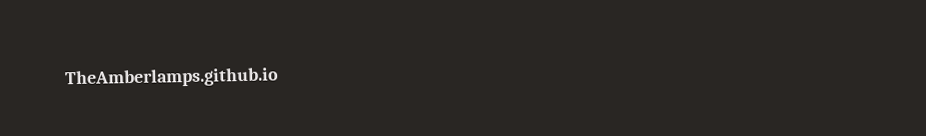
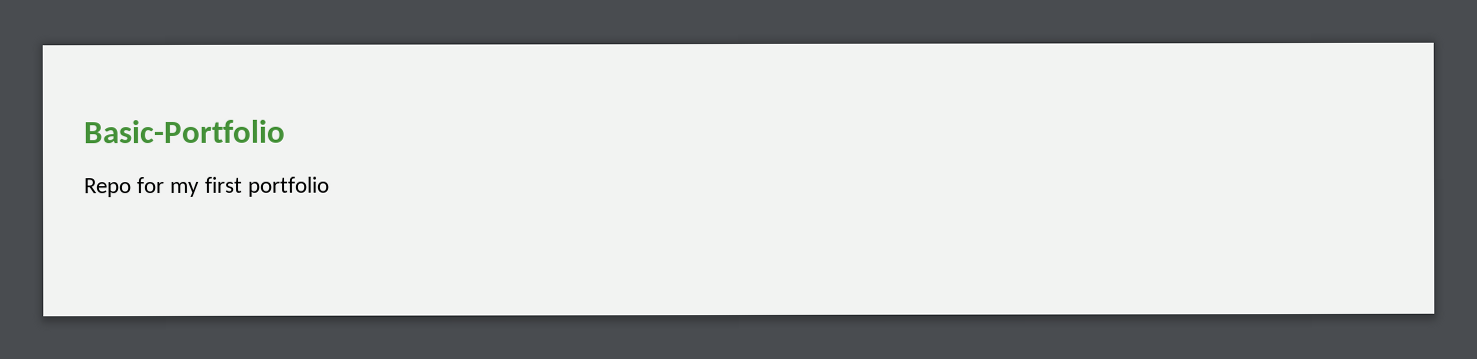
- TheAmberlamps.github.io
+ Basic-Portfolio
+ Repo for my first portfolio

